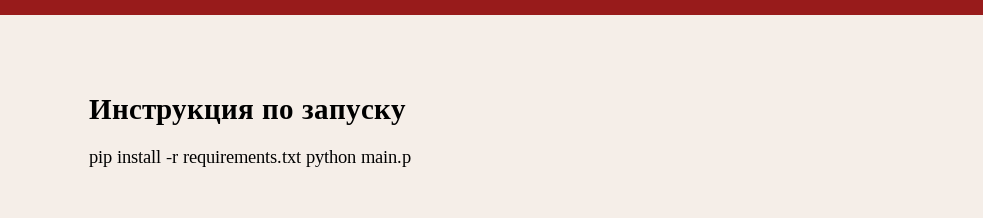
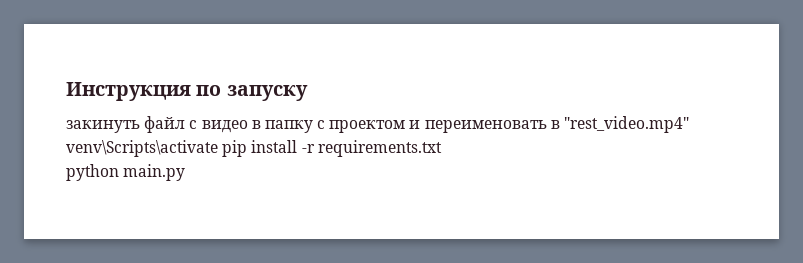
- pip install -r requirements.txt python main.p
+ закинуть файл с видео в папку с проектом и переименовать в "rest_video.mp4" venv\Scripts\activate pip install -r requirements.txt
+ python main.py

